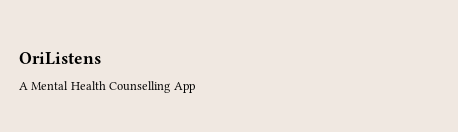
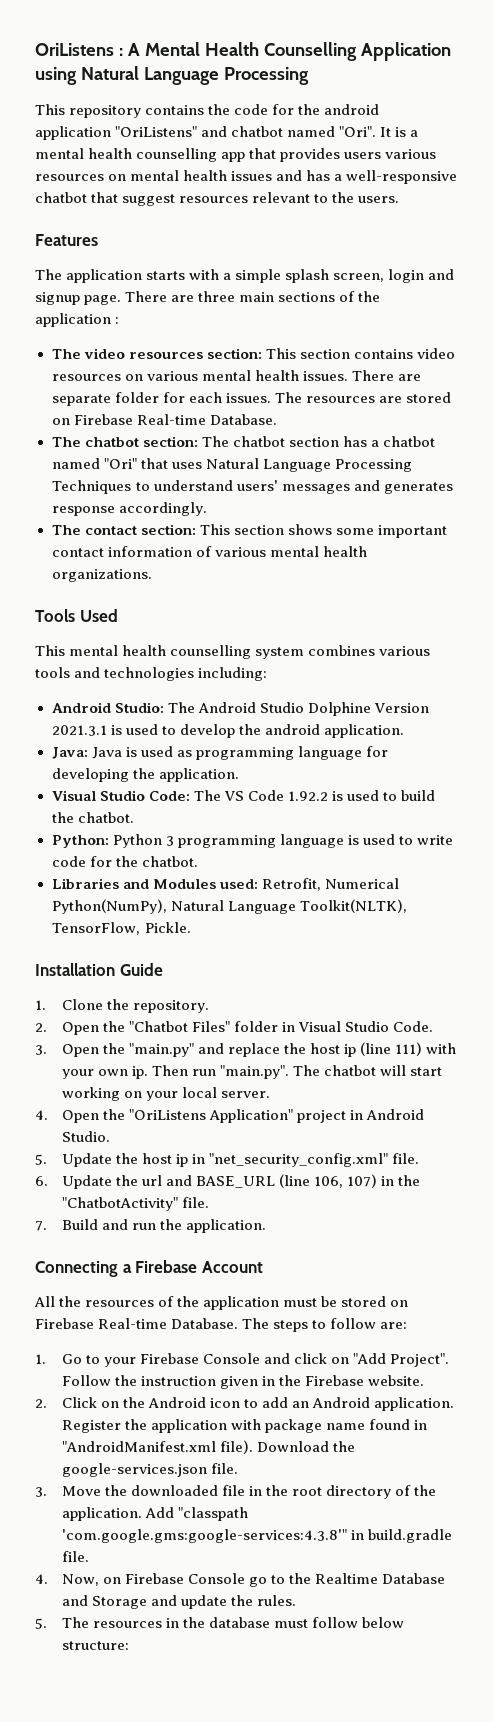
- OriListens
- A Mental Health Counselling App
+ OriListens : A Mental Health Counselling Application using Natural Language Processing
+ This repository contains the code for the android application "OriListens" and chatbot named "Ori". It is a mental health counselling app that provides users various resources on mental health issues and has a well-responsive chatbot that suggest resources relevant to the users.
+ Features
+ The application starts with a simple splash screen, login and signup page. There are three main sections of the application :
+ The video resources section: This section contains video resources on various mental health issues. There are separate folder for each issues. The resources are stored on Firebase Real-time Database.
+ The chatbot section: The chatbot section has a chatbot named "Ori" that uses Natural Language Processing Techniques to understand users' messages and generates response accordingly.
+ The contact section: This section shows some important contact information of various mental health organizations.
+ Tools Used
+ This mental health counselling system combines various tools and technologies including:
+ Android Studio: The Android Studio Dolphine Version 2021.3.1 is used to develop the android application.
+ Java: Java is used as programming language for developing the application.
+ Visual Studio Code: The VS Code 1.92.2 is used to build the chatbot.
+ Python: Python 3 programming language is used to write code for the chatbot.
+ Libraries and Modules used: Retrofit, Numerical Python(NumPy), Natural Language Toolkit(NLTK), TensorFlow, Pickle.
+ Installation Guide
+ 1. Clone the repository.
+ 2. Open the "Chatbot Files" folder in Visual Studio Code.
+ 3. Open the "main.py" and replace the host ip (line 111) with your own ip. Then run "main.py". The chatbot will start working on your local server.
+ 4. Open the "OriListens Application" project in Android Studio.
+ 5. Update the host ip in "net_security_config.xml" file.
+ 6. Update the url and BASE_URL (line 106, 107) in the "ChatbotActivity" file.
+ 7. Build and run the application.
+ Connecting a Firebase Account
+ All the resources of the application must be stored on Firebase Real-time Database. The steps to follow are:
+ 1. Go to your Firebase Console and click on "Add Project". Follow the instruction given in the Firebase website.
+ 2. Click on the Android icon to add an Android application. Register the application with package name found in "AndroidManifest.xml file). Download the google-services.json file.
+ 3. Move the downloaded file in the root directory of the application. Add "classpath 'com.google.gms:google-services:4.3.8'" in build.gradle file.
+ 4. Now, on Firebase Console go to the Realtime Database and Storage and update the rules.
+ 5. The resources in the database must follow below structure:

